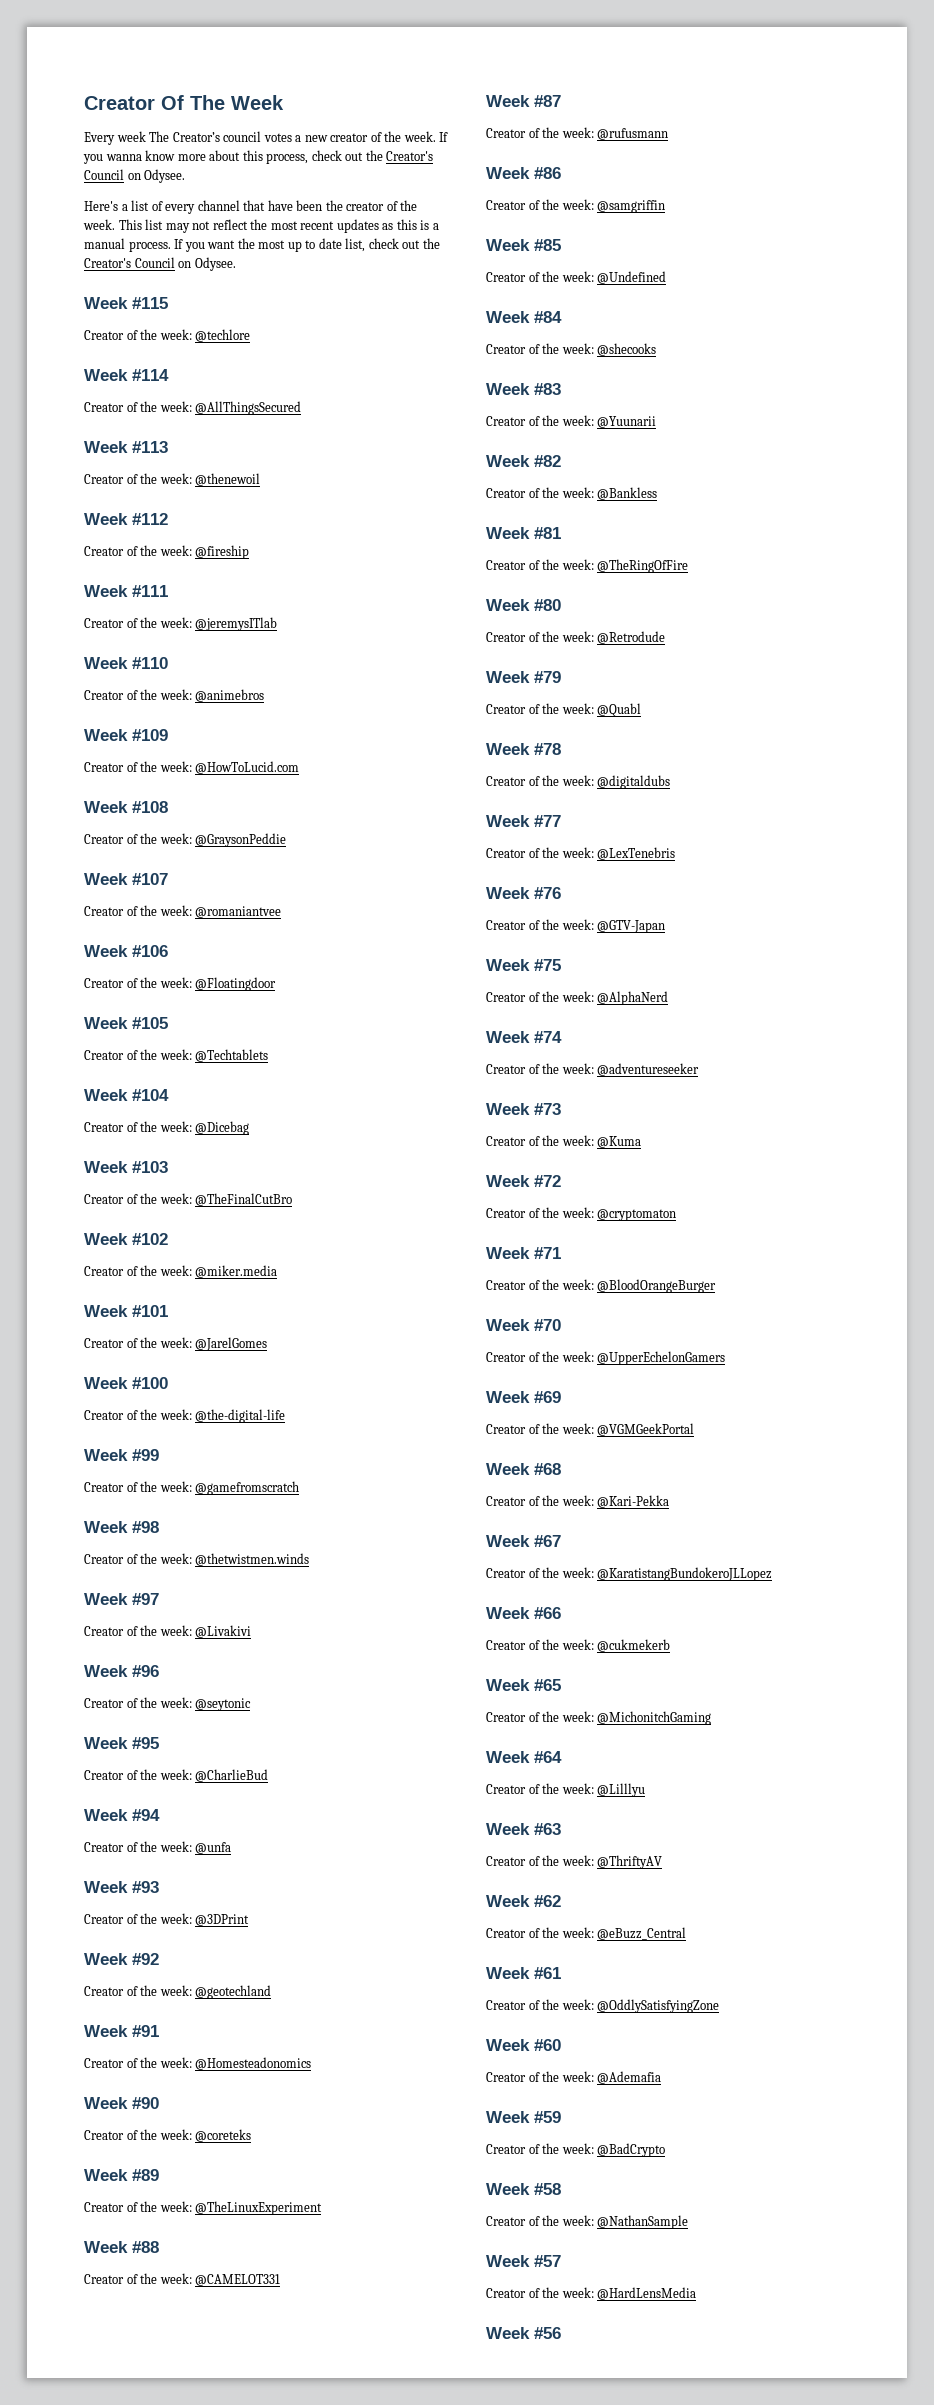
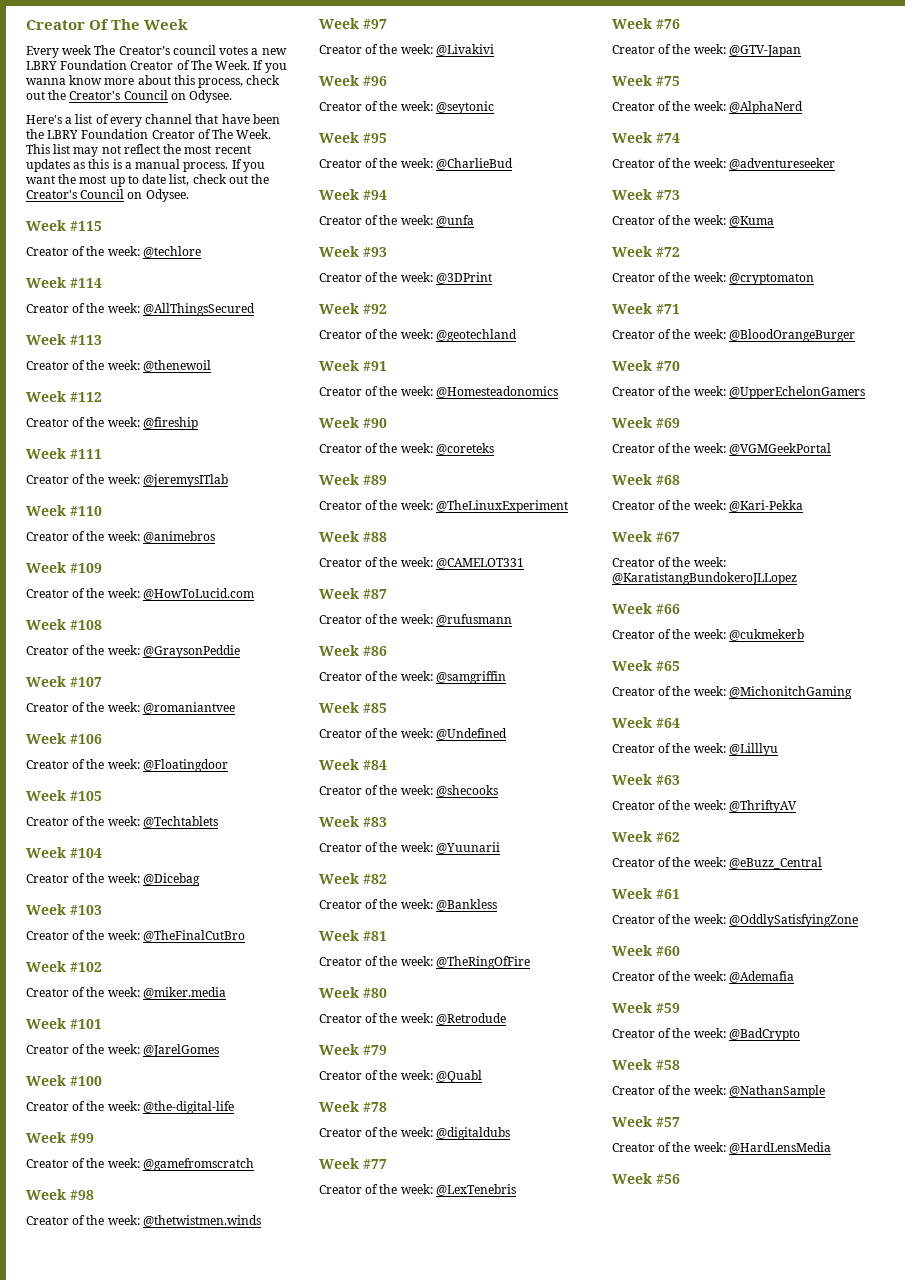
- Every week The Creator’s council votes a new creator of the week.
+ Every week The Creator’s council votes a new LBRY Foundation Creator of The Week.
- Here's a list of every channel that have been the creator of the week.
+ Here's a list of every channel that have been the LBRY Foundation Creator of The Week.

